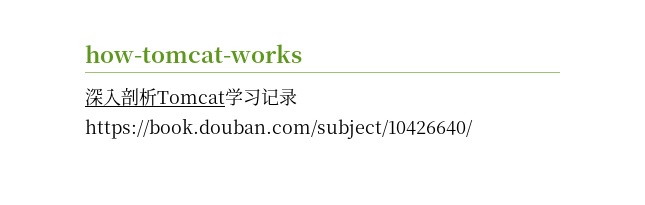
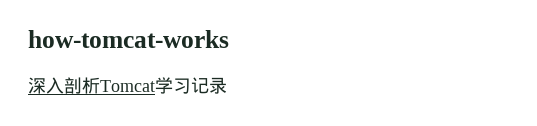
- 深入剖析Tomcat学习记录https://book.douban.com/subject/10426640/
+ 深入剖析Tomcat学习记录

